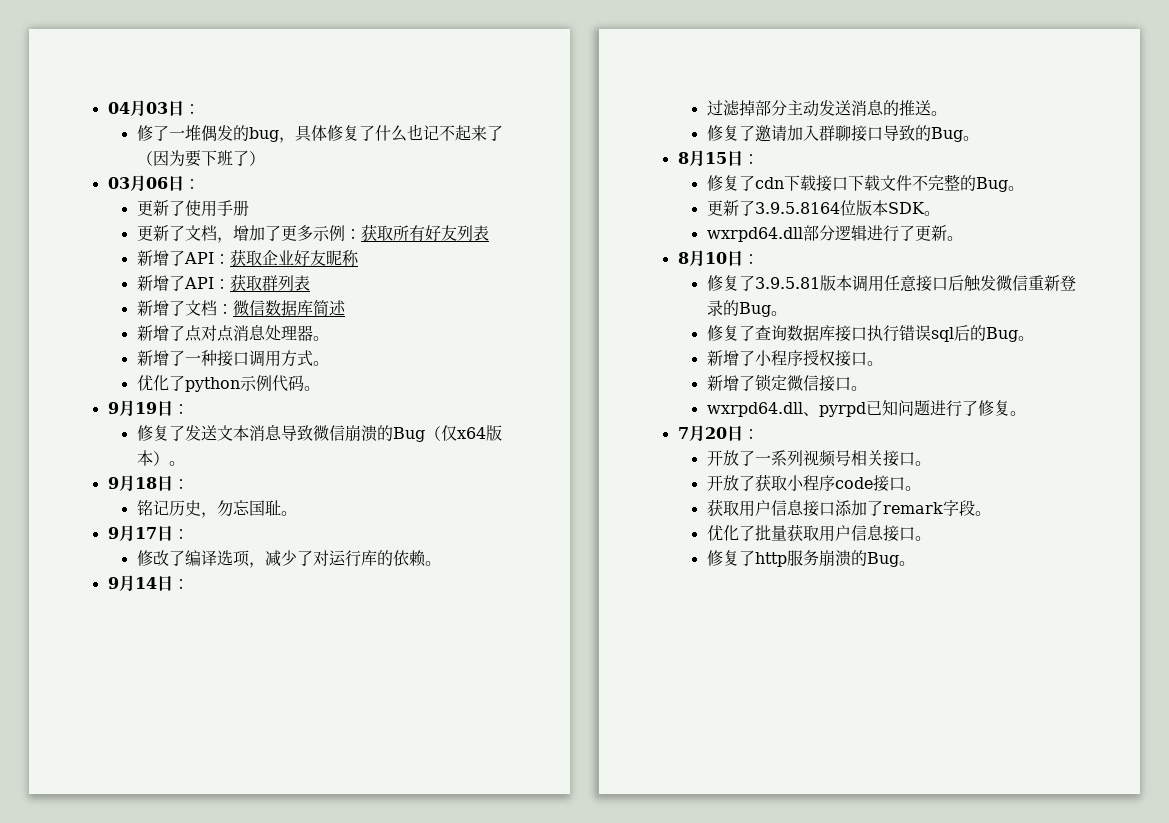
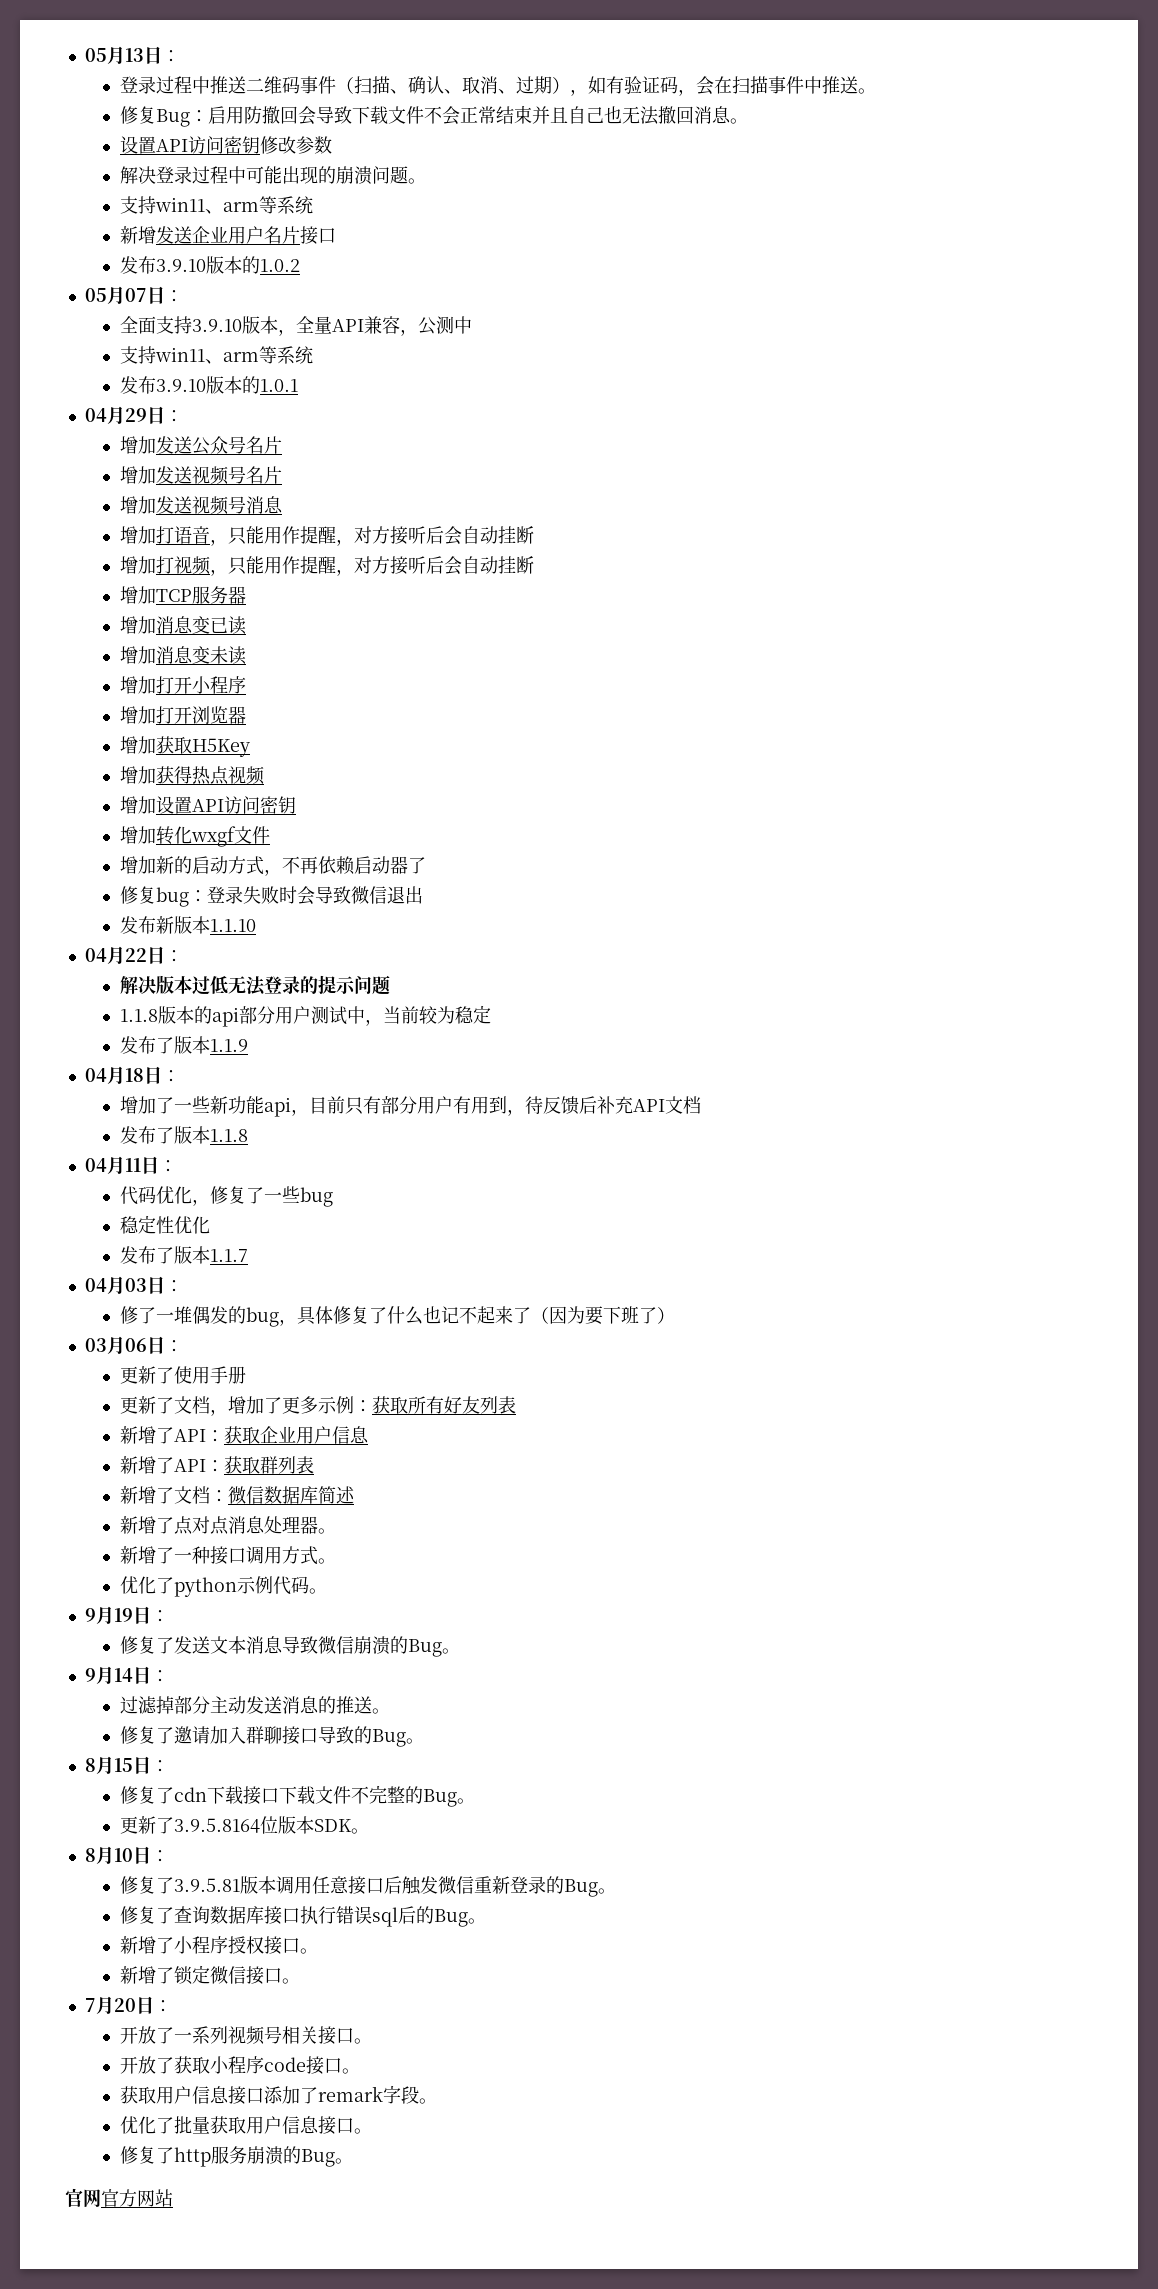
+ 05月13日：
+ 登录过程中推送二维码事件（扫描、确认、取消、过期），如有验证码，会在扫描事件中推送。
+ 修复Bug：启用防撤回会导致下载文件不会正常结束并且自己也无法撤回消息。
+ 设置API访问密钥修改参数
+ 解决登录过程中可能出现的崩溃问题。
+ 支持win11、arm等系统
+ 新增发送企业用户名片接口
+ 发布3.9.10版本的1.0.2
+ 05月07日：
+ 全面支持3.9.10版本，全量API兼容，公测中
+ 支持win11、arm等系统
+ 发布3.9.10版本的1.0.1
+ 04月29日：
+ 增加发送公众号名片
+ 增加发送视频号名片
+ 增加发送视频号消息
+ 增加打语音，只能用作提醒，对方接听后会自动挂断
+ 增加打视频，只能用作提醒，对方接听后会自动挂断
+ 增加TCP服务器
+ 增加消息变已读
+ 增加消息变未读
+ 增加打开小程序
+ 增加打开浏览器
+ 增加获取H5Key
+ 增加获得热点视频
+ 增加设置API访问密钥
+ 增加转化wxgf文件
+ 增加新的启动方式，不再依赖启动器了
+ 修复bug：登录失败时会导致微信退出
+ 发布新版本1.1.10
+ 04月22日：
+ 解决版本过低无法登录的提示问题
+ 1.1.8版本的api部分用户测试中，当前较为稳定
+ 发布了版本1.1.9
+ 04月18日：
+ 增加了一些新功能api，目前只有部分用户有用到，待反馈后补充API文档
+ 发布了版本1.1.8
+ 04月11日：
+ 代码优化，修复了一些bug
+ 稳定性优化
+ 发布了版本1.1.7
- 新增了API：获取企业好友昵称
+ 新增了API：获取企业用户信息
- 修复了发送文本消息导致微信崩溃的Bug（仅x64版本）。
- 9月18日：
- 铭记历史，勿忘国耻。
- 9月17日：
- 修改了编译选项，减少了对运行库的依赖。
+ 修复了发送文本消息导致微信崩溃的Bug。
- wxrpd64.dll部分逻辑进行了更新。
- wxrpd64.dll、pyrpd已知问题进行了修复。
+ 官网官方网站

